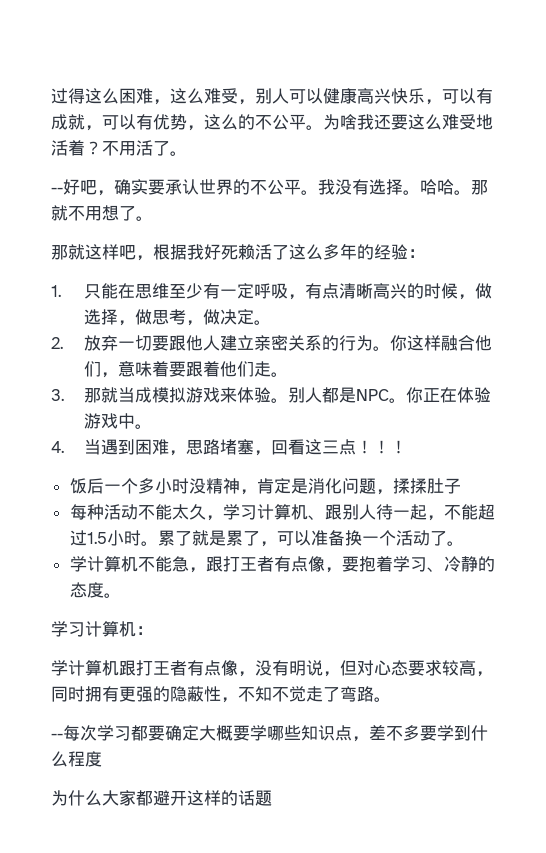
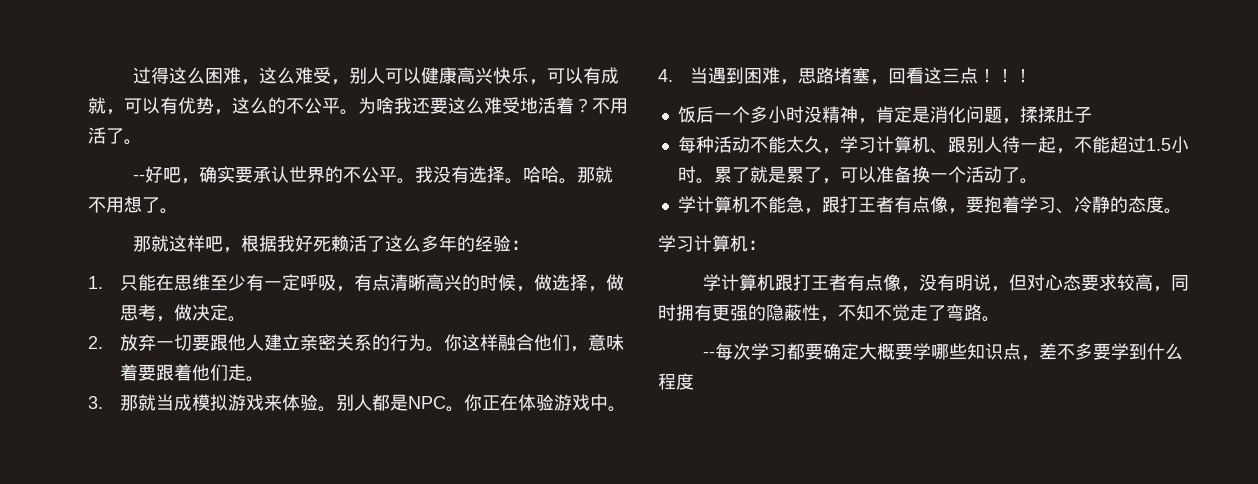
- 为什么大家都避开这样的话题

